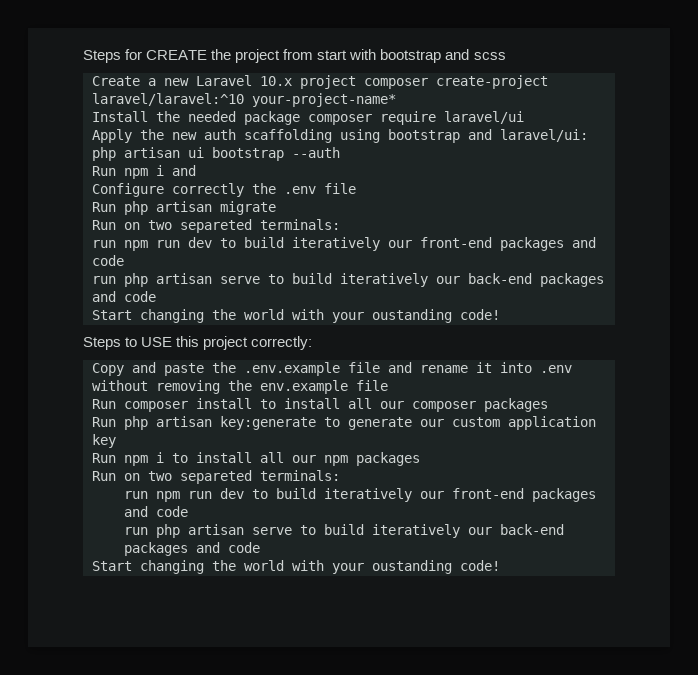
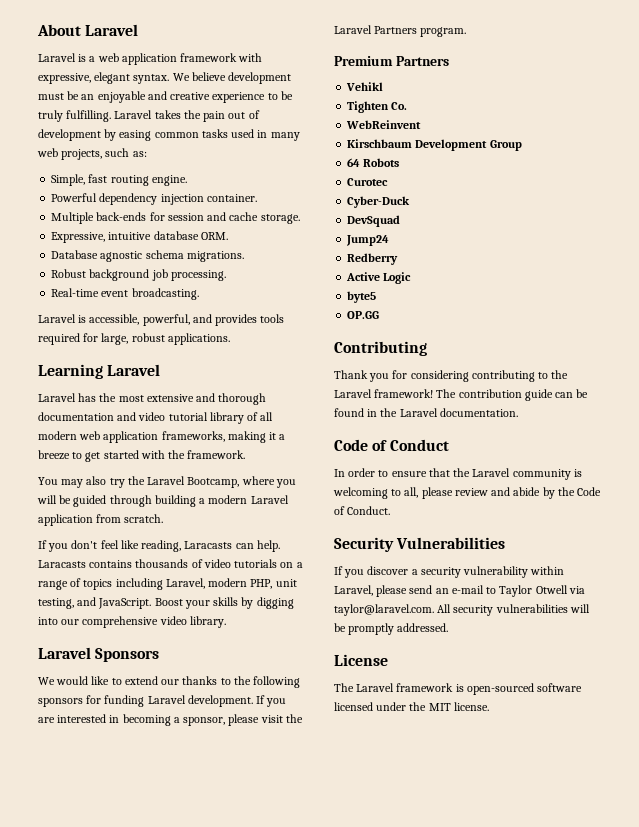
- Steps for CREATE the project from start with bootstrap and scss
- Create a new Laravel 10.x project composer create-project laravel/laravel:^10 your-project-name*
- Install the needed package composer require laravel/ui
- Apply the new auth scaffolding using bootstrap and laravel/ui: php artisan ui bootstrap --auth
- Run npm i and
- Configure correctly the .env file
- Run php artisan migrate
- Run on two separeted terminals:
- run npm run dev to build iteratively our front-end packages and code
- run php artisan serve to build iteratively our back-end packages and code
- Start changing the world with your oustanding code!
- Steps to USE this project correctly:
- Copy and paste the .env.example file and rename it into .env without removing the env.example file
- Run composer install to install all our composer packages
- Run php artisan key:generate to generate our custom application key
- Run npm i to install all our npm packages
- Run on two separeted terminals:
- run npm run dev to build iteratively our front-end packages and code
- run php artisan serve to build iteratively our back-end packages and code
- Start changing the world with your oustanding code!
+ About Laravel
+ Laravel is a web application framework with expressive, elegant syntax. We believe development must be an enjoyable and creative experience to be truly fulfilling. Laravel takes the pain out of development by easing common tasks used in many web projects, such as:
+ Simple, fast routing engine.
+ Powerful dependency injection container.
+ Multiple back-ends for session and cache storage.
+ Expressive, intuitive database ORM.
+ Database agnostic schema migrations.
+ Robust background job processing.
+ Real-time event broadcasting.
+ Laravel is accessible, powerful, and provides tools required for large, robust applications.
+ Learning Laravel
+ Laravel has the most extensive and thorough documentation and video tutorial library of all modern web application frameworks, making it a breeze to get started with the framework.
+ You may also try the Laravel Bootcamp, where you will be guided through building a modern Laravel application from scratch.
+ If you don't feel like reading, Laracasts can help. Laracasts contains thousands of video tutorials on a range of topics including Laravel, modern PHP, unit testing, and JavaScript. Boost your skills by digging into our comprehensive video library.
+ Laravel Sponsors
+ We would like to extend our thanks to the following sponsors for funding Laravel development. If you are interested in becoming a sponsor, please visit the Laravel Partners program.
+ Premium Partners
+ Vehikl
+ Tighten Co.
+ WebReinvent
+ Kirschbaum Development Group
+ 64 Robots
+ Curotec
+ Cyber-Duck
+ DevSquad
+ Jump24
+ Redberry
+ Active Logic
+ byte5
+ OP.GG
+ Contributing
+ Thank you for considering contributing to the Laravel framework! The contribution guide can be found in the Laravel documentation.
+ Code of Conduct
+ In order to ensure that the Laravel community is welcoming to all, please review and abide by the Code of Conduct.
+ Security Vulnerabilities
+ If you discover a security vulnerability within Laravel, please send an e-mail to Taylor Otwell via taylor@laravel.com. All security vulnerabilities will be promptly addressed.
+ License
+ The Laravel framework is open-sourced software licensed under the MIT license.

